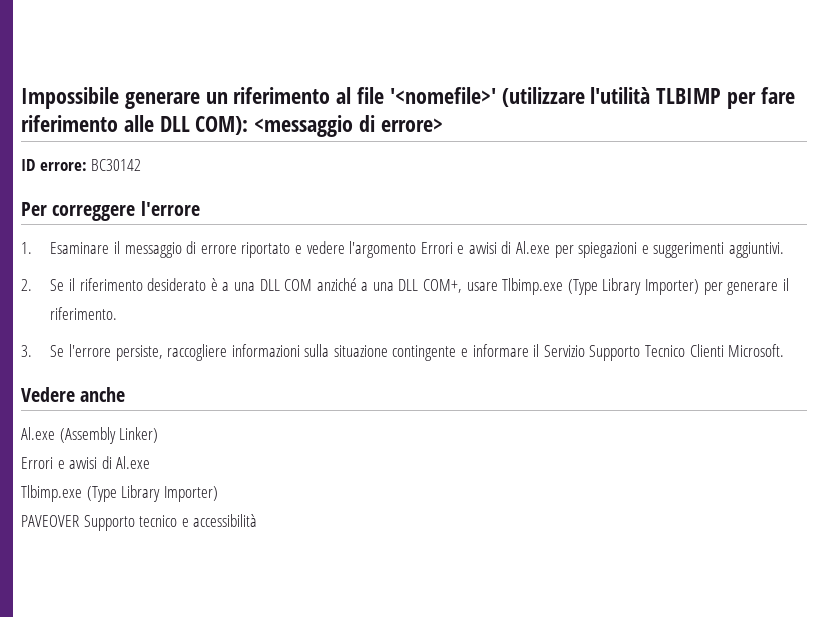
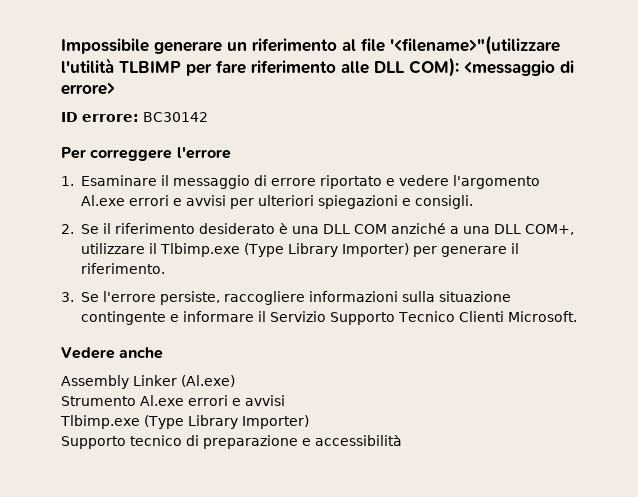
- Impossibile generare un riferimento al file '<nomefile>' (utilizzare l'utilità TLBIMP per fare riferimento alle DLL COM): <messaggio di errore>
+ Impossibile generare un riferimento al file '<filename>"(utilizzare l'utilità TLBIMP per fare riferimento alle DLL COM): <messaggio di errore>
- 1. Esaminare il messaggio di errore riportato e vedere l'argomento Errori e avvisi di Al.exe per spiegazioni e suggerimenti aggiuntivi.
+ 1. Esaminare il messaggio di errore riportato e vedere l'argomento Al.exe errori e avvisi per ulteriori spiegazioni e consigli.
- 2. Se il riferimento desiderato è a una DLL COM anziché a una DLL COM+, usare Tlbimp.exe (Type Library Importer) per generare il riferimento.
+ 2. Se il riferimento desiderato è una DLL COM anziché a una DLL COM+, utilizzare il Tlbimp.exe (Type Library Importer) per generare il riferimento.
- Al.exe (Assembly Linker)
- Errori e avvisi di Al.exe
+ Assembly Linker (Al.exe)
+ Strumento Al.exe errori e avvisi
- PAVEOVER Supporto tecnico e accessibilità
+ Supporto tecnico di preparazione e accessibilità

